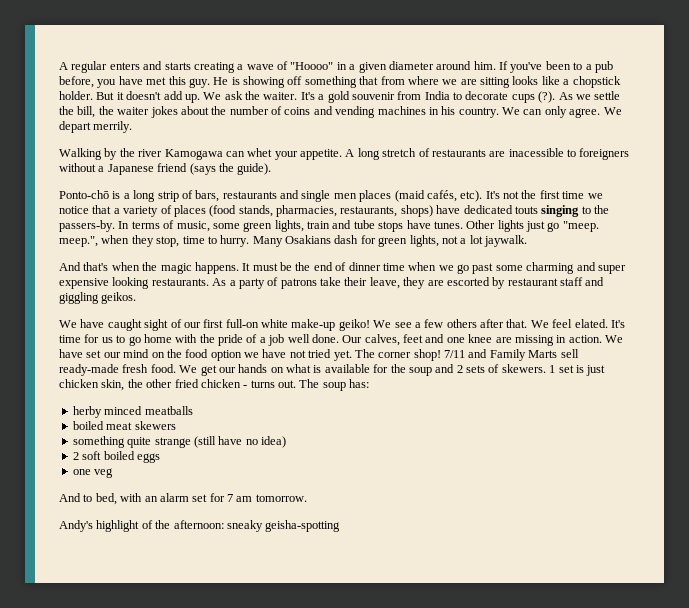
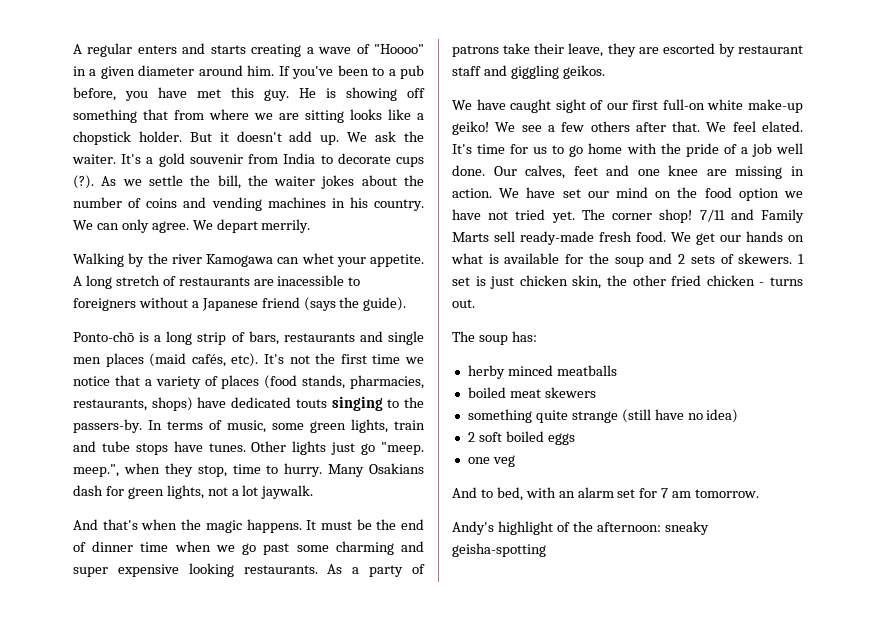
- 1 set is just chicken skin, the other fried chicken - turns out. The soup has:
+ 1 set is just chicken skin, the other fried chicken - turns out.
+ The soup has:

